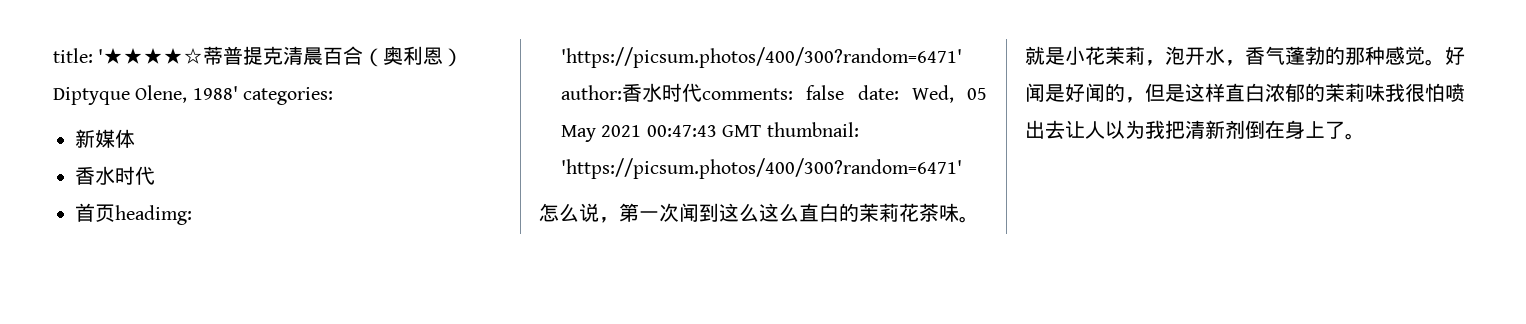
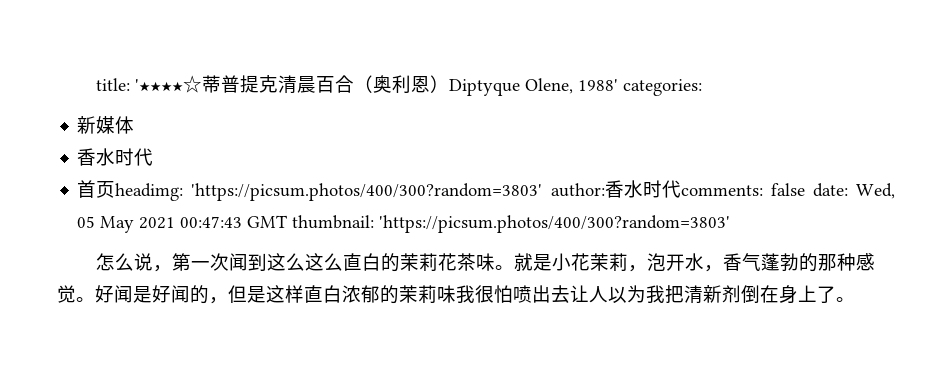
- 首页headimg: 'https://picsum.photos/400/300?random=6471' author:香水时代comments: false date: Wed, 05 May 2021 00:47:43 GMT thumbnail: 'https://picsum.photos/400/300?random=6471'
+ 首页headimg: 'https://picsum.photos/400/300?random=3803' author:香水时代comments: false date: Wed, 05 May 2021 00:47:43 GMT thumbnail: 'https://picsum.photos/400/300?random=3803'

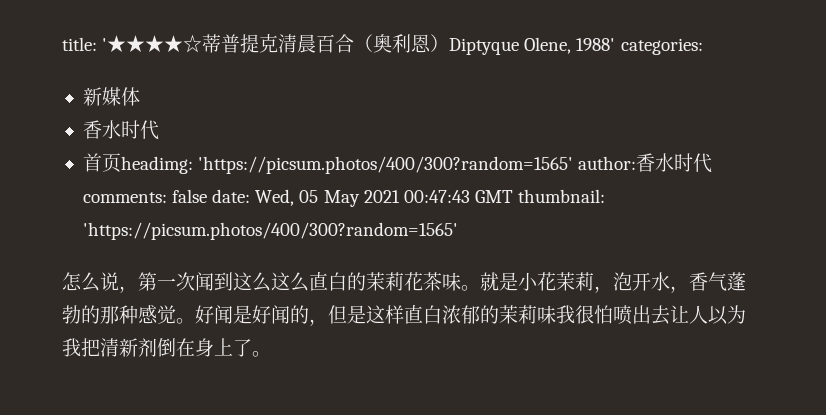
- 首页headimg: 'https://picsum.photos/400/300?random=3803' author:香水时代comments: false date: Wed, 05 May 2021 00:47:43 GMT thumbnail: 'https://picsum.photos/400/300?random=3803'
+ 首页headimg: 'https://picsum.photos/400/300?random=1565' author:香水时代comments: false date: Wed, 05 May 2021 00:47:43 GMT thumbnail: 'https://picsum.photos/400/300?random=1565'

